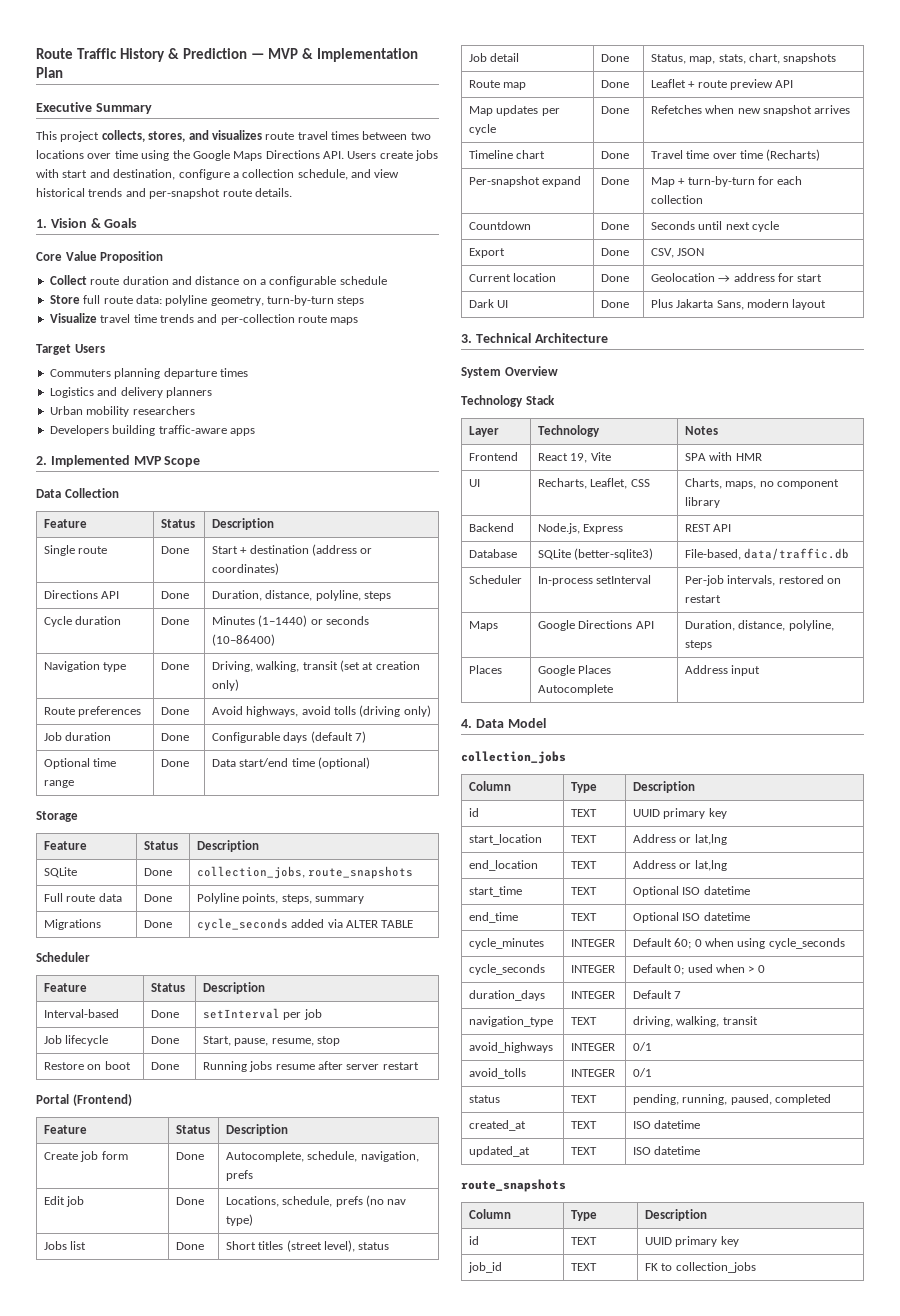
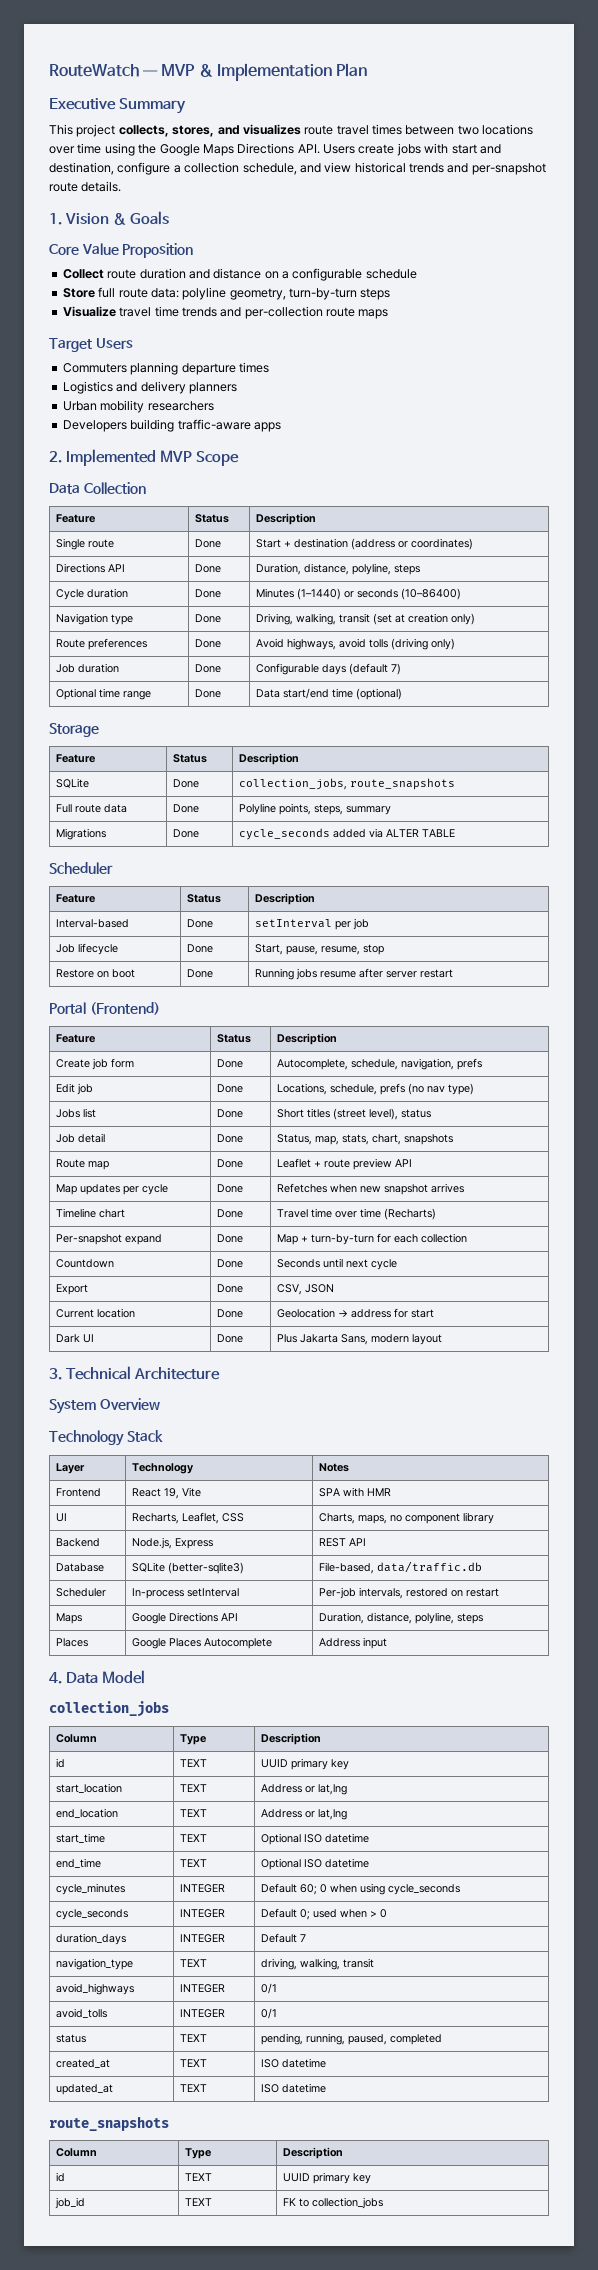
- Route Traffic History & Prediction — MVP & Implementation Plan
+ RouteWatch — MVP & Implementation Plan

